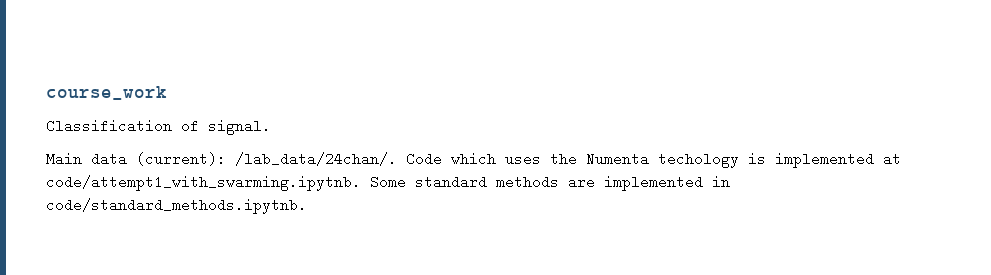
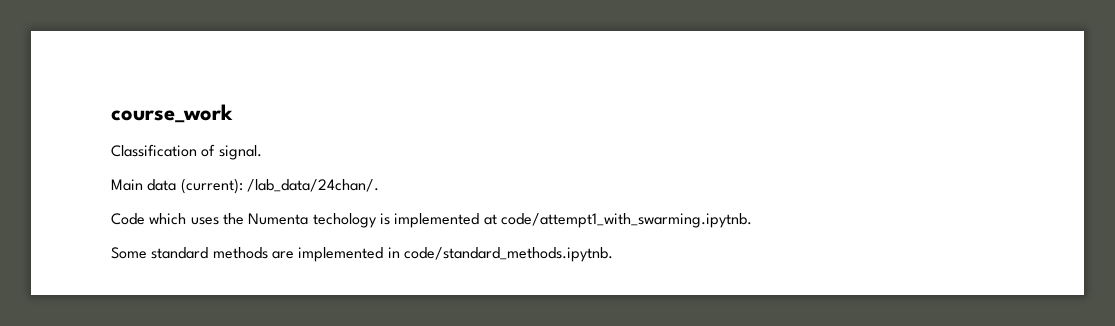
- Main data (current): /lab_data/24chan/. Code which uses the Numenta techology is implemented at code/attempt1_with_swarming.ipytnb. Some standard methods are implemented in code/standard_methods.ipytnb.
+ Main data (current): /lab_data/24chan/.
+ Code which uses the Numenta techology is implemented at code/attempt1_with_swarming.ipytnb.
+ Some standard methods are implemented in code/standard_methods.ipytnb.

